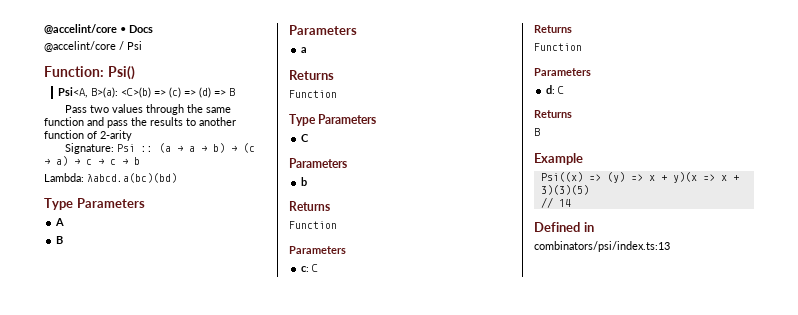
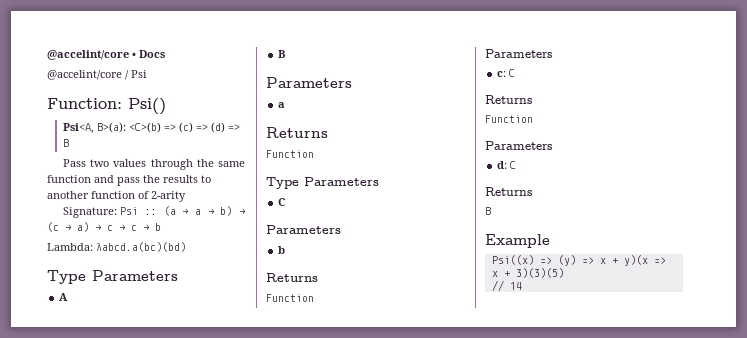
- Defined in
- combinators/psi/index.ts:13

